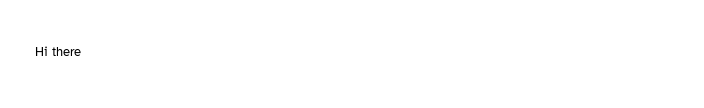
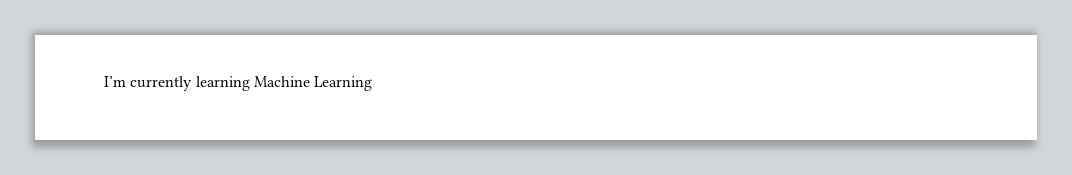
- Hi there
+ I’m currently learning Machine Learning

